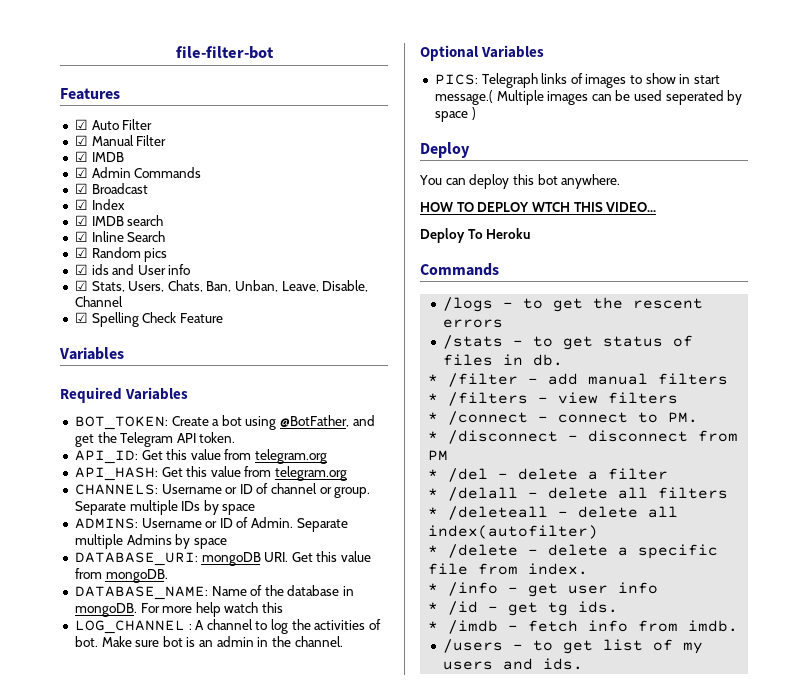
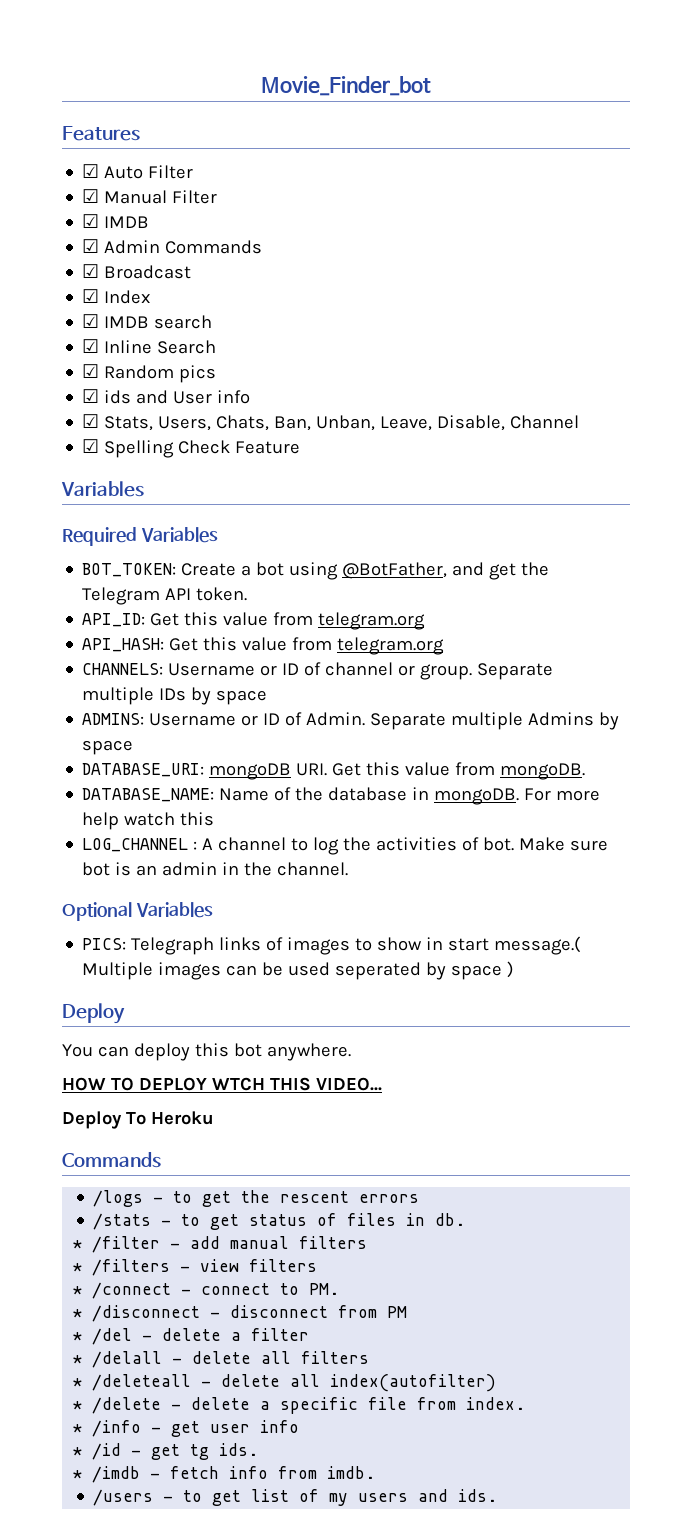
- file-filter-bot
+ Movie_Finder_bot

